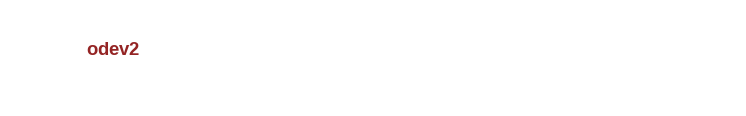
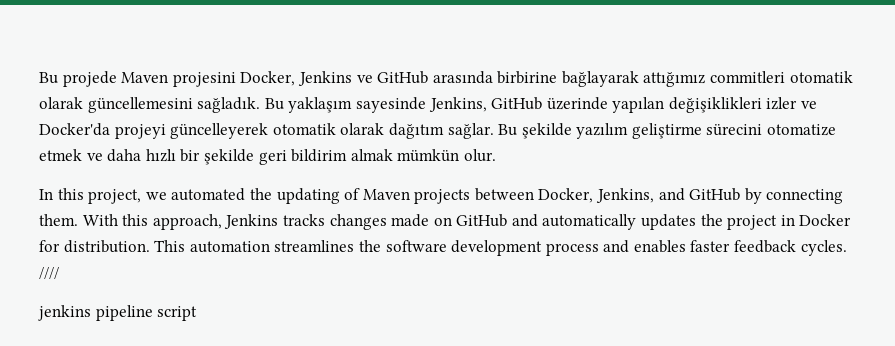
- odev2
+ Bu projede Maven projesini Docker, Jenkins ve GitHub arasında birbirine bağlayarak attığımız commitleri otomatik olarak güncellemesini sağladık. Bu yaklaşım sayesinde Jenkins, GitHub üzerinde yapılan değişiklikleri izler ve Docker'da projeyi güncelleyerek otomatik olarak dağıtım sağlar. Bu şekilde yazılım geliştirme sürecini otomatize etmek ve daha hızlı bir şekilde geri bildirim almak mümkün olur.
+ In this project, we automated the updating of Maven projects between Docker, Jenkins, and GitHub by connecting them. With this approach, Jenkins tracks changes made on GitHub and automatically updates the project in Docker for distribution. This automation streamlines the software development process and enables faster feedback cycles. ////
+ jenkins pipeline script

